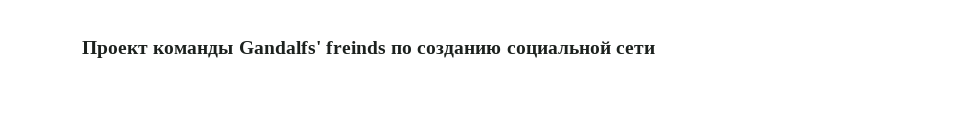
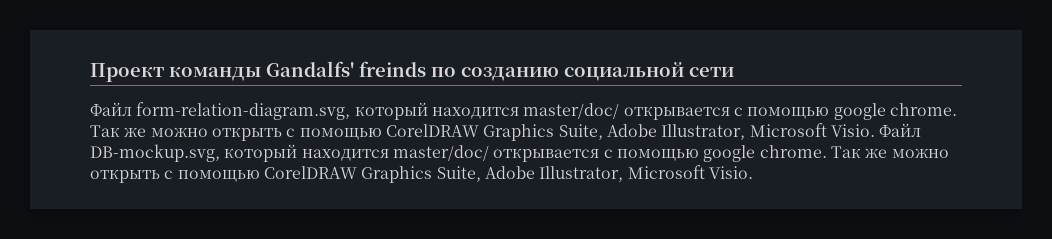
+ Файл form-relation-diagram.svg, который находится master/doc/ открывается с помощью google chrome. Так же можно открыть с помощью CorelDRAW Graphics Suite, Adobe Illustrator, Microsoft Visio. Файл DB-mockup.svg, который находится master/doc/ открывается с помощью google chrome. Так же можно открыть с помощью CorelDRAW Graphics Suite, Adobe Illustrator, Microsoft Visio.

